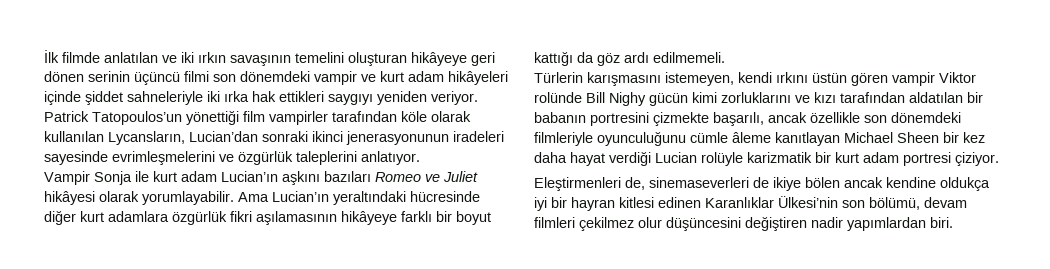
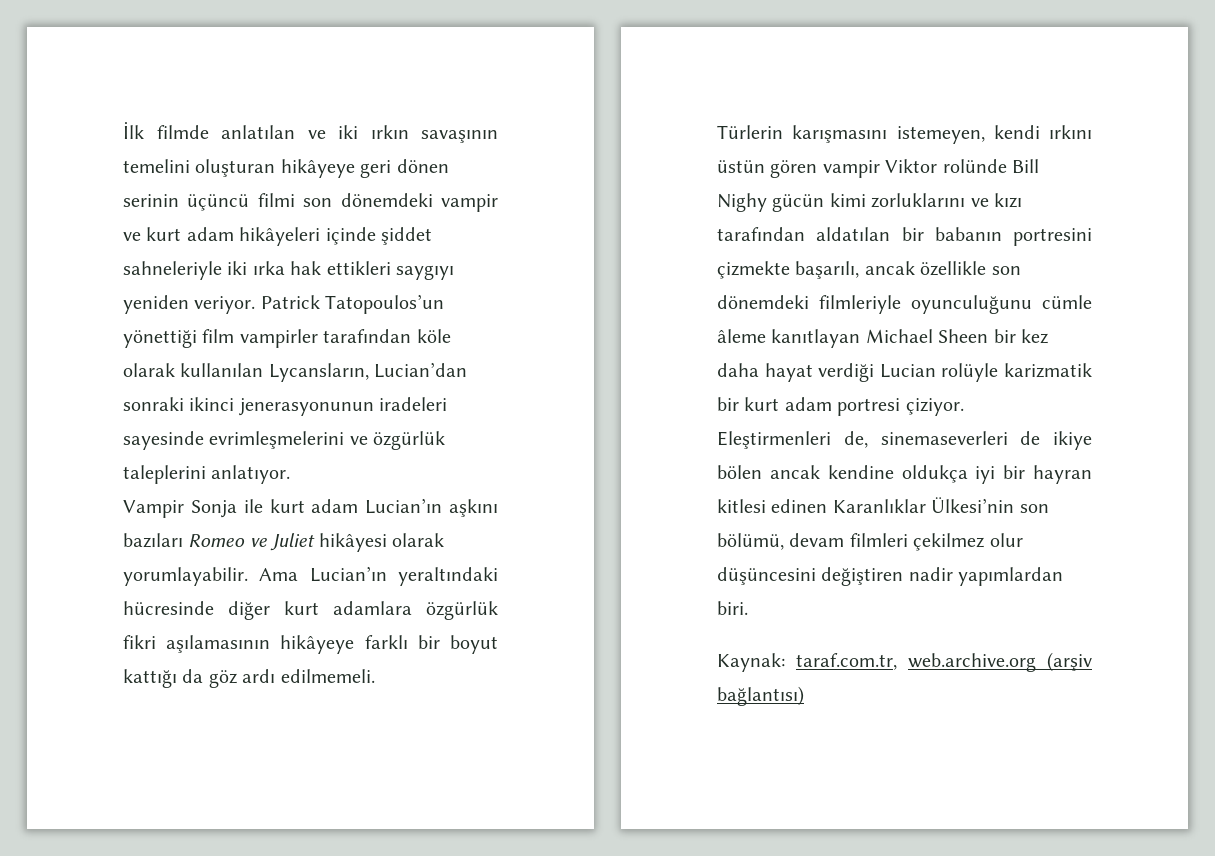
+ Kaynak: taraf.com.tr, web.archive.org (arşiv bağlantısı)

